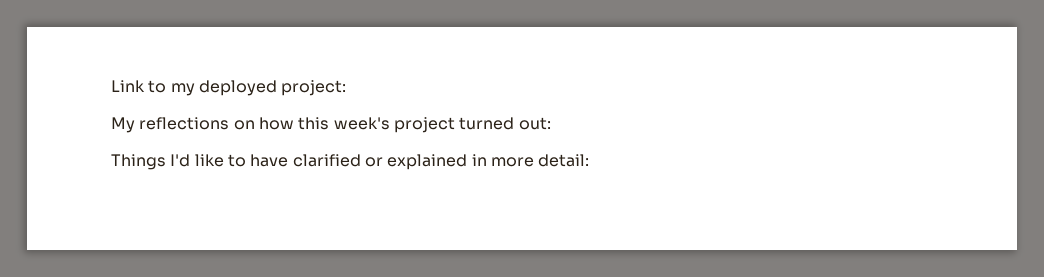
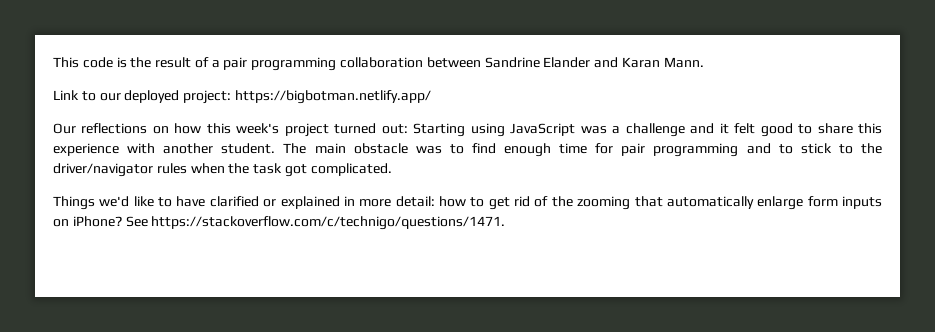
+ This code is the result of a pair programming collaboration between Sandrine Elander and Karan Mann.
- Link to my deployed project:
- My reflections on how this week's project turned out:
+ Link to our deployed project: https://bigbotman.netlify.app/
+ Our reflections on how this week's project turned out: Starting using JavaScript was a challenge and it felt good to share this experience with another student. The main obstacle was to find enough time for pair programming and to stick to the driver/navigator rules when the task got complicated.
- Things I'd like to have clarified or explained in more detail:
+ Things we'd like to have clarified or explained in more detail: how to get rid of the zooming that automatically enlarge form inputs on iPhone? See https://stackoverflow.com/c/technigo/questions/1471.

